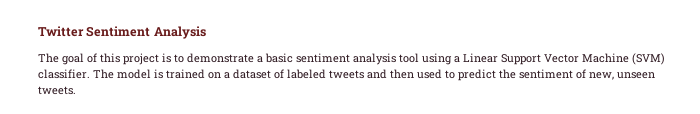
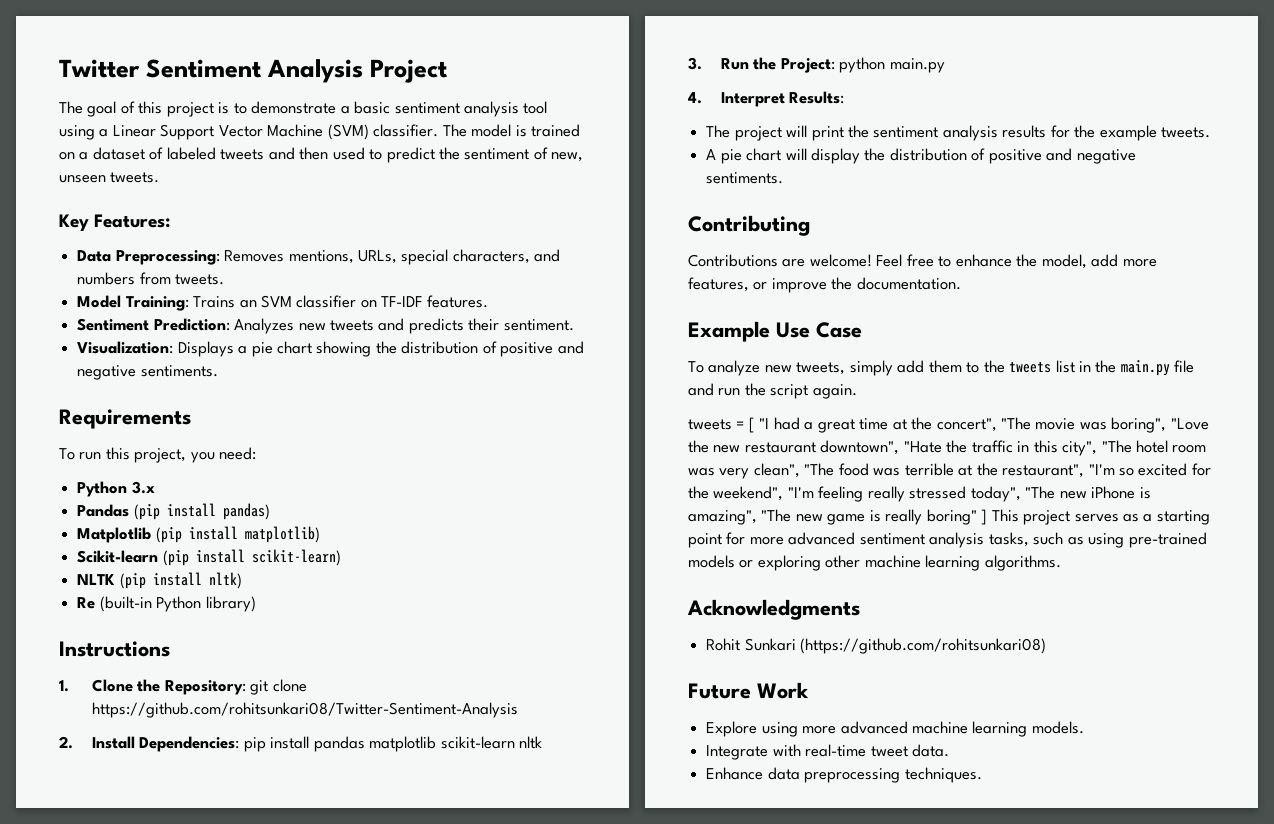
- Twitter Sentiment Analysis
+ Twitter Sentiment Analysis Project
+ Key Features:
+ Data Preprocessing: Removes mentions, URLs, special characters, and numbers from tweets.
+ Model Training: Trains an SVM classifier on TF-IDF features.
+ Sentiment Prediction: Analyzes new tweets and predicts their sentiment.
+ Visualization: Displays a pie chart showing the distribution of positive and negative sentiments.
+ Requirements
+ To run this project, you need:
+ Python 3.x
+ Pandas (pip install pandas)
+ Matplotlib (pip install matplotlib)
+ Scikit-learn (pip install scikit-learn)
+ NLTK (pip install nltk)
+ Re (built-in Python library)
+ Instructions
+ 1. Clone the Repository: git clone https://github.com/rohitsunkari08/Twitter-Sentiment-Analysis
+ 2. Install Dependencies: pip install pandas matplotlib scikit-learn nltk
+ 3. Run the Project: python main.py
+ 4. Interpret Results:
+ The project will print the sentiment analysis results for the example tweets.
+ A pie chart will display the distribution of positive and negative sentiments.
+ Contributing
+ Contributions are welcome! Feel free to enhance the model, add more features, or improve the documentation.
+ Example Use Case
+ To analyze new tweets, simply add them to the tweets list in the main.py file and run the script again.
+ tweets = [ "I had a great time at the concert", "The movie was boring", "Love the new restaurant downtown", "Hate the traffic in this city", "The hotel room was very clean", "The food was terrible at the restaurant", "I'm so excited for the weekend", "I'm feeling really stressed today", "The new iPhone is amazing", "The new game is really boring" ] This project serves as a starting point for more advanced sentiment analysis tasks, such as using pre-trained models or exploring other machine learning algorithms.
+ Acknowledgments
+ Rohit Sunkari (https://github.com/rohitsunkari08)
+ Future Work
+ Explore using more advanced machine learning models.
+ Integrate with real-time tweet data.
+ Enhance data preprocessing techniques.

